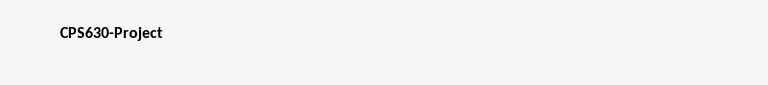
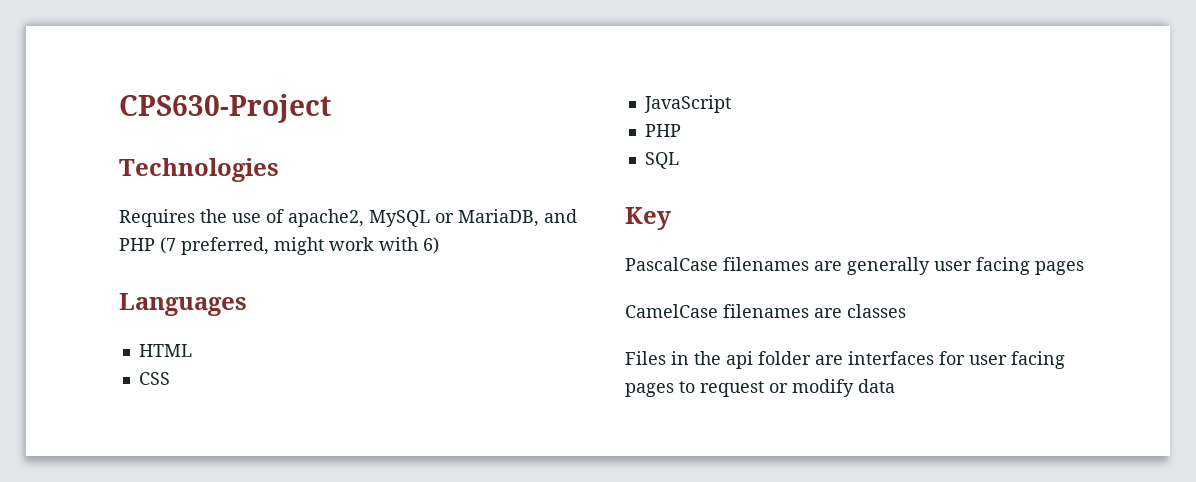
+ Technologies
+ Requires the use of apache2, MySQL or MariaDB, and PHP (7 preferred, might work with 6)
+ Languages
+ HTML
+ CSS
+ JavaScript
+ PHP
+ SQL
+ Key
+ PascalCase filenames are generally user facing pages
+ CamelCase filenames are classes
+ Files in the api folder are interfaces for user facing pages to request or modify data

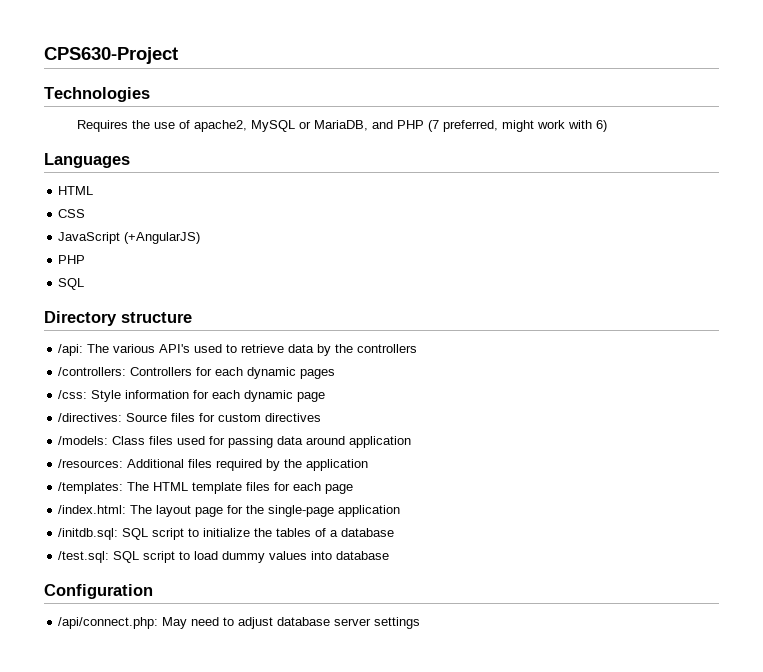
- JavaScript
+ JavaScript (+AngularJS)
- Key
- PascalCase filenames are generally user facing pages
- CamelCase filenames are classes
- Files in the api folder are interfaces for user facing pages to request or modify data
+ Directory structure
+ /api: The various API's used to retrieve data by the controllers
+ /controllers: Controllers for each dynamic pages
+ /css: Style information for each dynamic page
+ /directives: Source files for custom directives
+ /models: Class files used for passing data around application
+ /resources: Additional files required by the application
+ /templates: The HTML template files for each page
+ /index.html: The layout page for the single-page application
+ /initdb.sql: SQL script to initialize the tables of a database
+ /test.sql: SQL script to load dummy values into database
+ Configuration
+ /api/connect.php: May need to adjust database server settings

